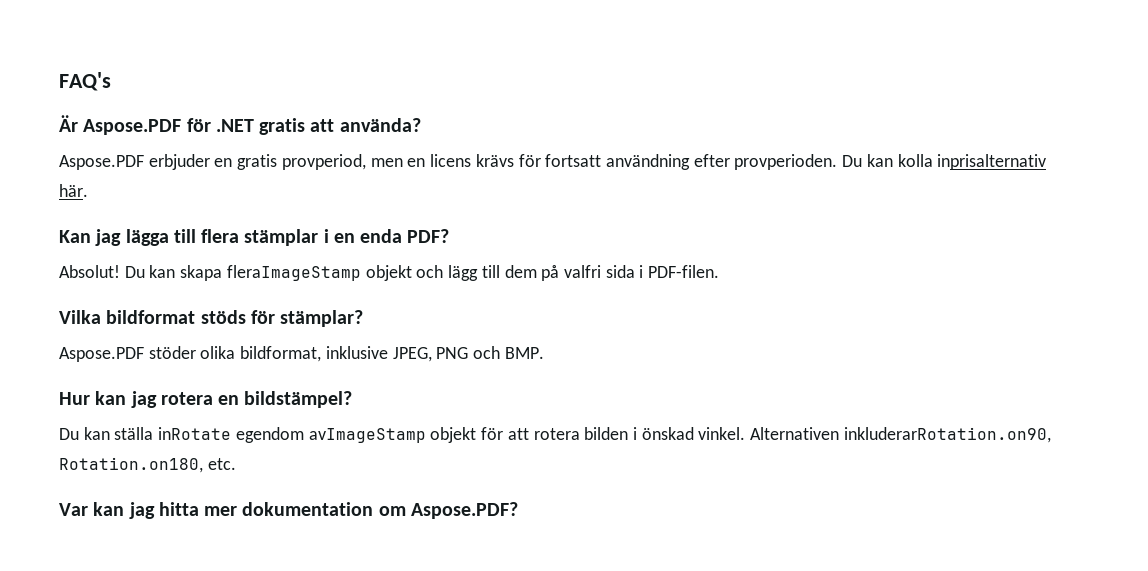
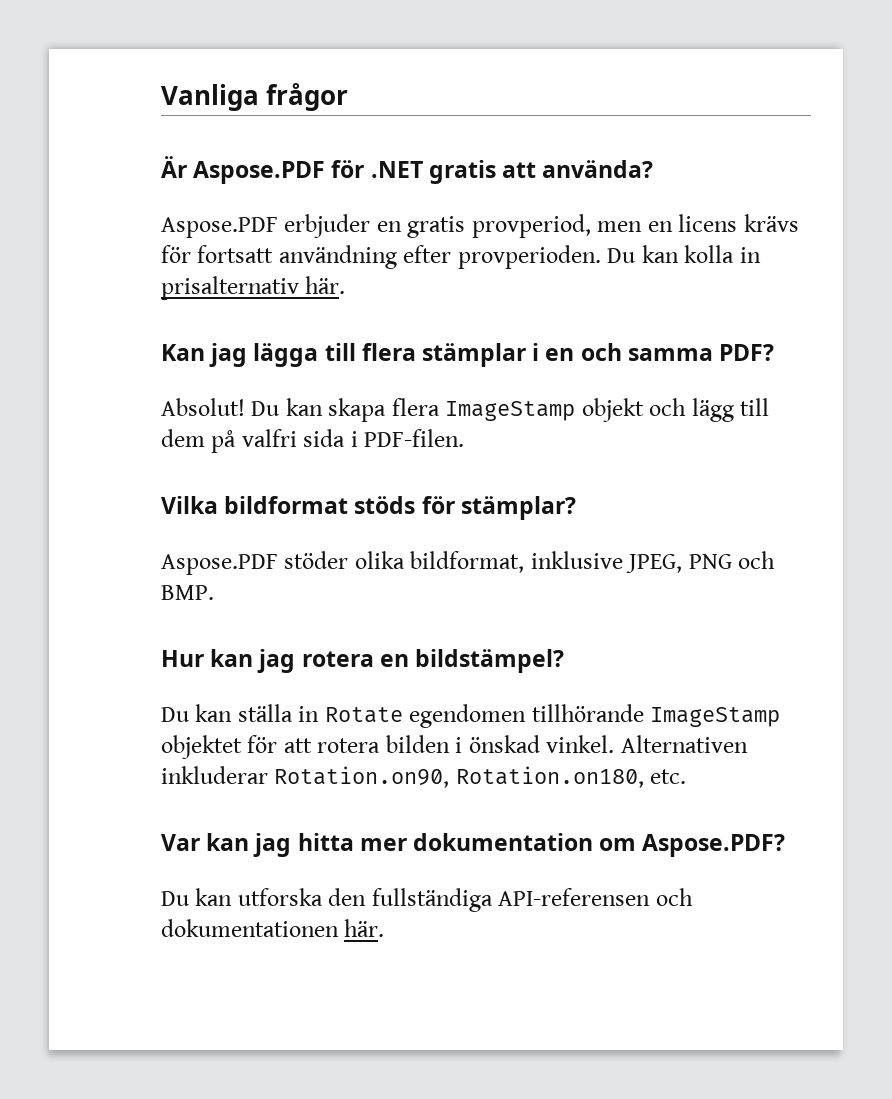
- FAQ's
+ Vanliga frågor
- Du kan kolla inprisalternativ här.
+ Du kan kolla in prisalternativ här.
- Kan jag lägga till flera stämplar i en enda PDF?
+ Kan jag lägga till flera stämplar i en och samma PDF?
- Du kan skapa fleraImageStamp objekt och lägg till dem på valfri sida i PDF-filen.
+ Du kan skapa flera ImageStamp objekt och lägg till dem på valfri sida i PDF-filen.
- Du kan ställa inRotate egendom avImageStamp objekt för att rotera bilden i önskad vinkel.
+ Du kan ställa in Rotate egendomen tillhörande ImageStamp objektet för att rotera bilden i önskad vinkel.
- Alternativen inkluderarRotation.on90, Rotation.on180, etc.
+ Alternativen inkluderar Rotation.on90, Rotation.on180, etc.
+ Du kan utforska den fullständiga API-referensen och dokumentationen här.

